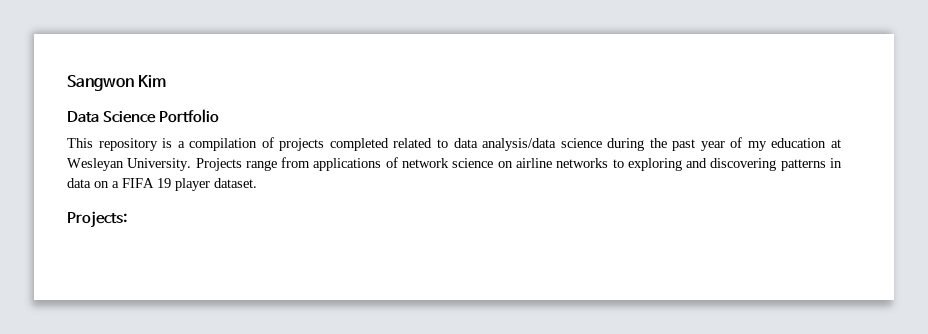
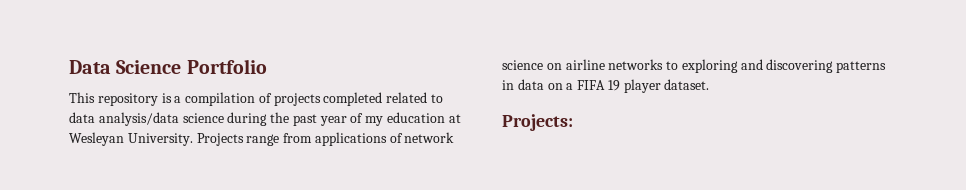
- Sangwon Kim

